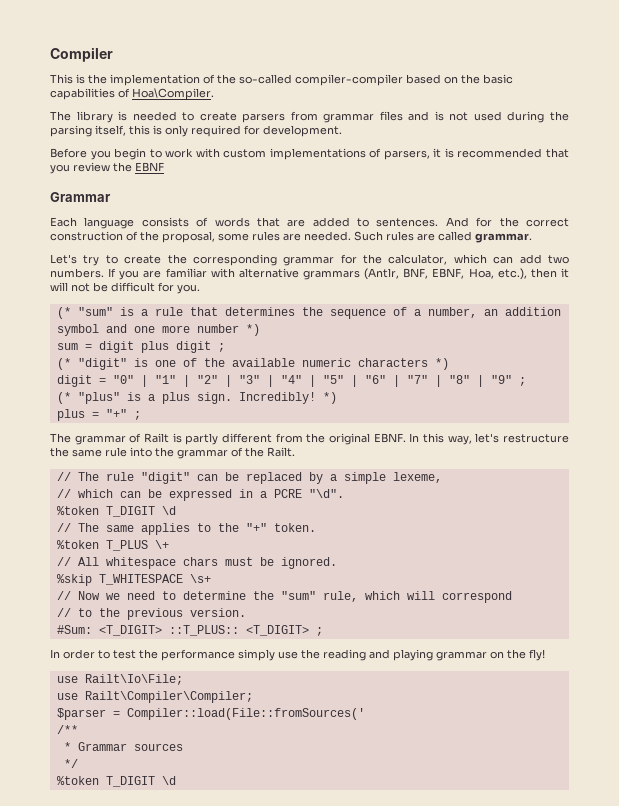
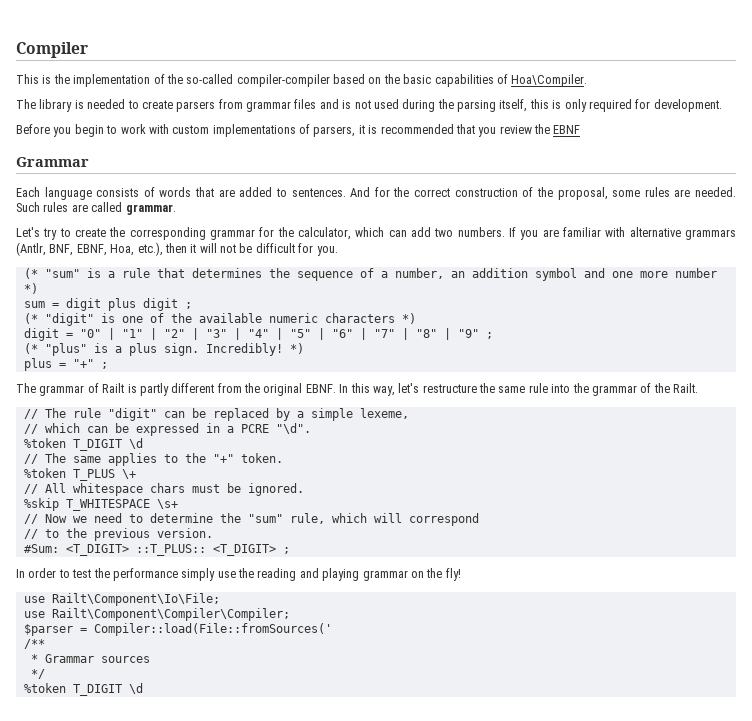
- use Railt\Io\File;
- use Railt\Compiler\Compiler;
+ use Railt\Component\Io\File;
+ use Railt\Component\Compiler\Compiler;

